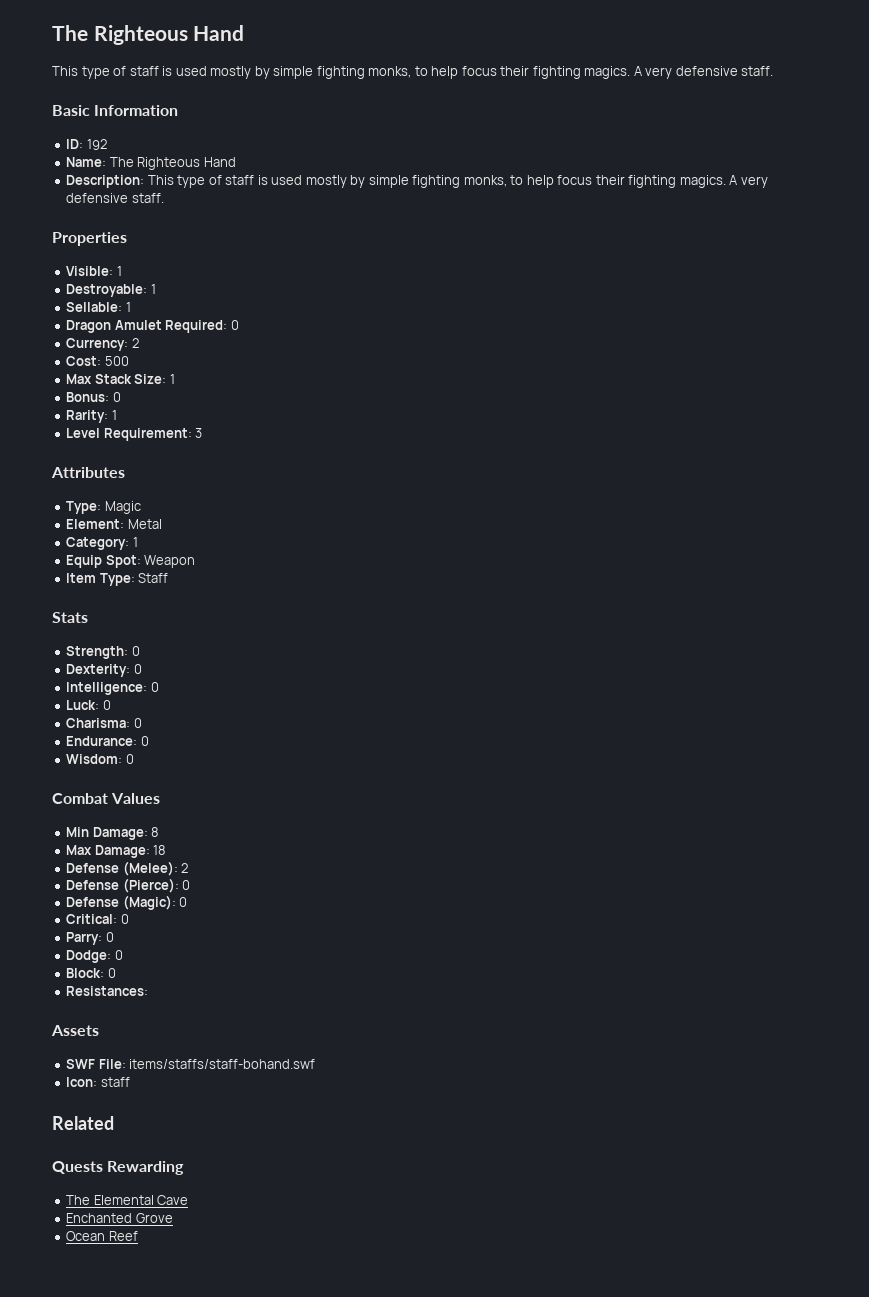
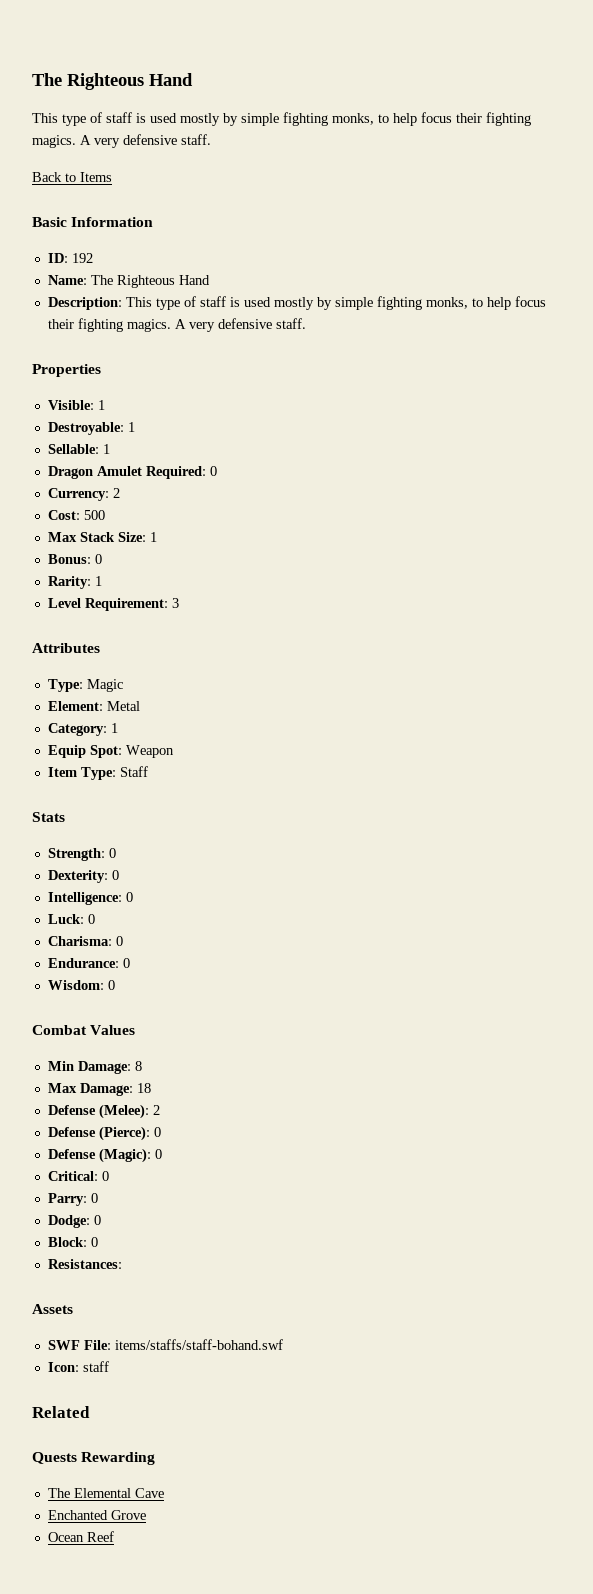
+ Back to Items

